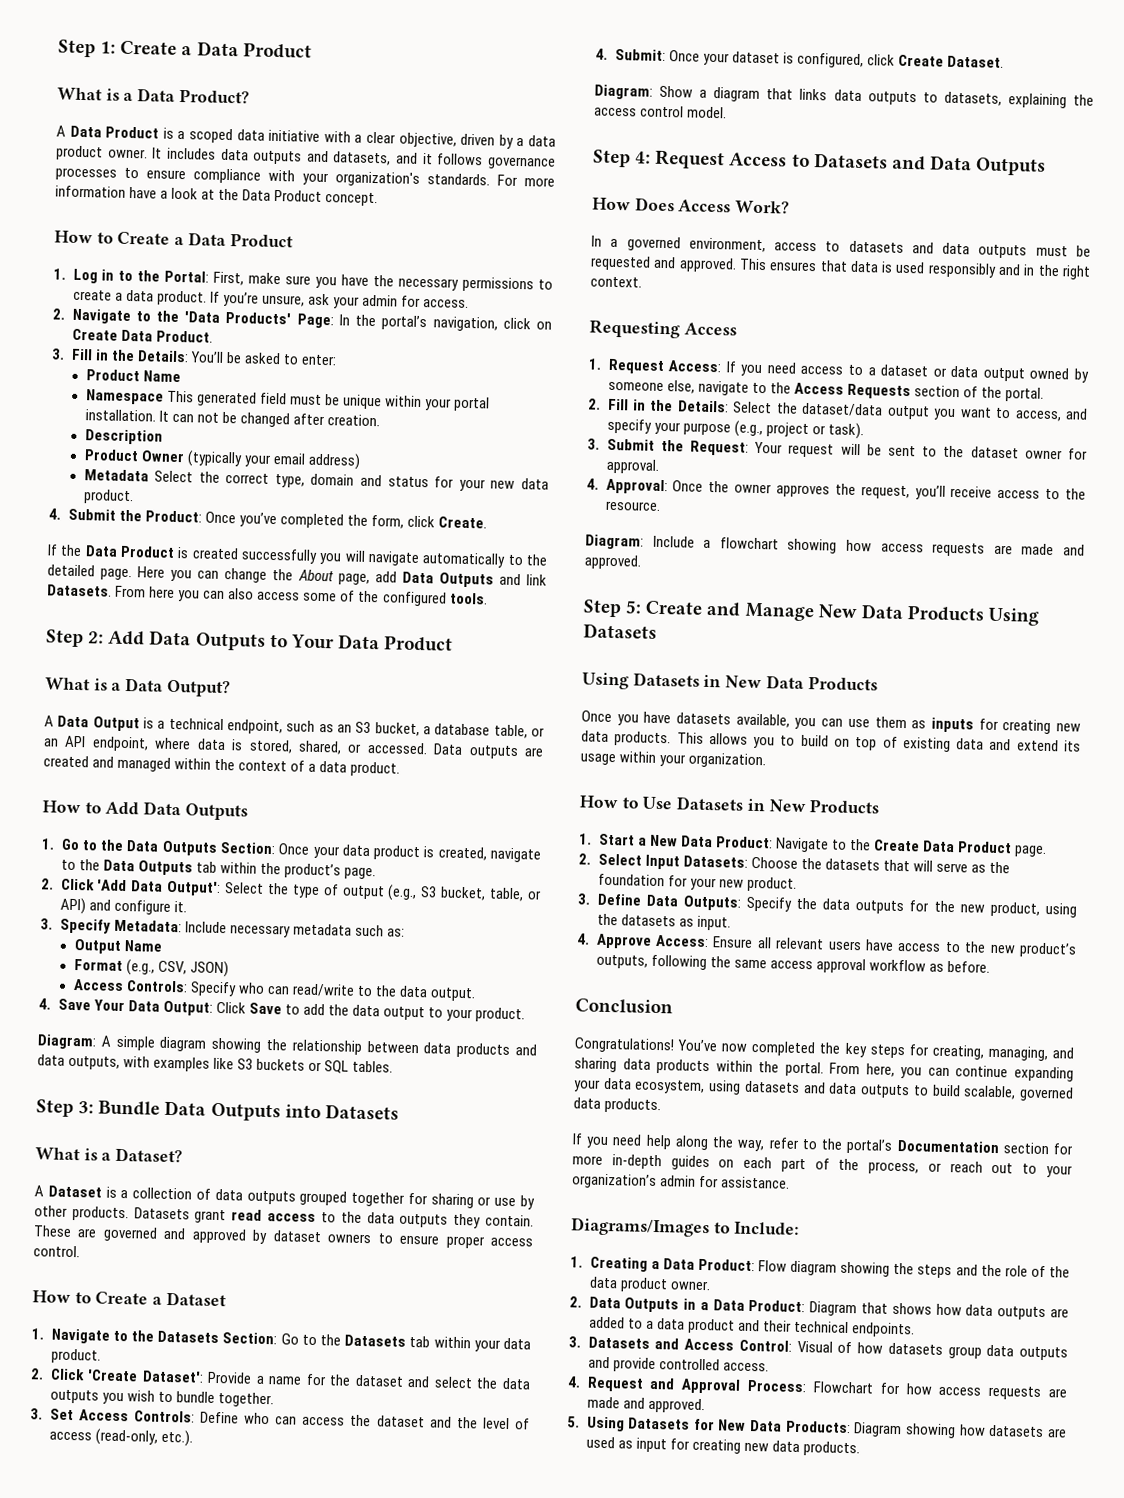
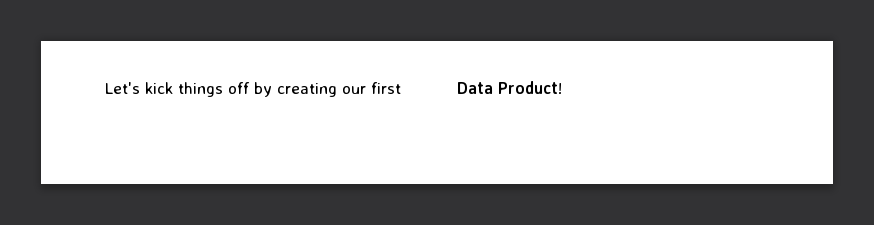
- Step 1: Create a Data Product
- What is a Data Product?
- A Data Product is a scoped data initiative with a clear objective, driven by a data product owner. It includes data outputs and datasets, and it follows governance processes to ensure compliance with your organization's standards. For more information have a look at the Data Product concept.
- How to Create a Data Product
- 1. Log in to the Portal: First, make sure you have the necessary permissions to create a data product. If you’re unsure, ask your admin for access.
- 2. Navigate to the 'Data Products' Page: In the portal’s navigation, click on Create Data Product.
- 3. Fill in the Details: You’ll be asked to enter:
- Product Name
- Namespace This generated field must be unique within your portal installation. It can not be changed after creation.
- Description
- Product Owner (typically your email address)
- Metadata Select the correct type, domain and status for your new data product.
- 4. Submit the Product: Once you’ve completed the form, click Create.
- If the Data Product is created successfully you will navigate automatically to the detailed page. Here you can change the About page, add Data Outputs and link Datasets. From here you can also access some of the configured tools.
- Step 2: Add Data Outputs to Your Data Product
- What is a Data Output?
- A Data Output is a technical endpoint, such as an S3 bucket, a database table, or an API endpoint, where data is stored, shared, or accessed. Data outputs are created and managed within the context of a data product.
- How to Add Data Outputs
- 1. Go to the Data Outputs Section: Once your data product is created, navigate to the Data Outputs tab within the product’s page.
- 2. Click 'Add Data Output': Select the type of output (e.g., S3 bucket, table, or API) and configure it.
- 3. Specify Metadata: Include necessary metadata such as:
- Output Name
- Format (e.g., CSV, JSON)
- Access Controls: Specify who can read/write to the data output.
- 4. Save Your Data Output: Click Save to add the data output to your product.
- Diagram: A simple diagram showing the relationship between data products and data outputs, with examples like S3 buckets or SQL tables.
- Step 3: Bundle Data Outputs into Datasets
- What is a Dataset?
- A Dataset is a collection of data outputs grouped together for sharing or use by other products. Datasets grant read access to the data outputs they contain. These are governed and approved by dataset owners to ensure proper access control.
- How to Create a Dataset
- 1. Navigate to the Datasets Section: Go to the Datasets tab within your data product.
- 2. Click 'Create Dataset': Provide a name for the dataset and select the data outputs you wish to bundle together.
- 3. Set Access Controls: Define who can access the dataset and the level of access (read-only, etc.).
- 4. Submit: Once your dataset is configured, click Create Dataset.
- Diagram: Show a diagram that links data outputs to datasets, explaining the access control model.
- Step 4: Request Access to Datasets and Data Outputs
- How Does Access Work?
- In a governed environment, access to datasets and data outputs must be requested and approved. This ensures that data is used responsibly and in the right context.
- Requesting Access
- 1. Request Access: If you need access to a dataset or data output owned by someone else, navigate to the Access Requests section of the portal.
- 2. Fill in the Details: Select the dataset/data output you want to access, and specify your purpose (e.g., project or task).
- 3. Submit the Request: Your request will be sent to the dataset owner for approval.
- 4. Approval: Once the owner approves the request, you’ll receive access to the resource.
- Diagram: Include a flowchart showing how access requests are made and approved.
- Step 5: Create and Manage New Data Products Using Datasets
- Using Datasets in New Data Products
- Once you have datasets available, you can use them as inputs for creating new data products. This allows you to build on top of existing data and extend its usage within your organization.
- How to Use Datasets in New Products
- 1. Start a New Data Product: Navigate to the Create Data Product page.
- 2. Select Input Datasets: Choose the datasets that will serve as the foundation for your new product.
- 3. Define Data Outputs: Specify the data outputs for the new product, using the datasets as input.
- 4. Approve Access: Ensure all relevant users have access to the new product’s outputs, following the same access approval workflow as before.
- Conclusion
- Congratulations! You’ve now completed the key steps for creating, managing, and sharing data products within the portal. From here, you can continue expanding your data ecosystem, using datasets and data outputs to build scalable, governed data products.
- If you need help along the way, refer to the portal’s Documentation section for more in-depth guides on each part of the process, or reach out to your organization’s admin for assistance.
- Diagrams/Images to Include:
- 1. Creating a Data Product: Flow diagram showing the steps and the role of the data product owner.
- 2. Data Outputs in a Data Product: Diagram that shows how data outputs are added to a data product and their technical endpoints.
- 3. Datasets and Access Control: Visual of how datasets group data outputs and provide controlled access.
- 4. Request and Approval Process: Flowchart for how access requests are made and approved.
- 5. Using Datasets for New Data Products: Diagram showing how datasets are used as input for creating new data products.
+ Let's kick things off by creating our first Data Product!

